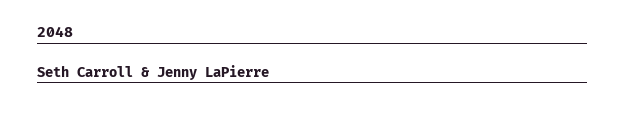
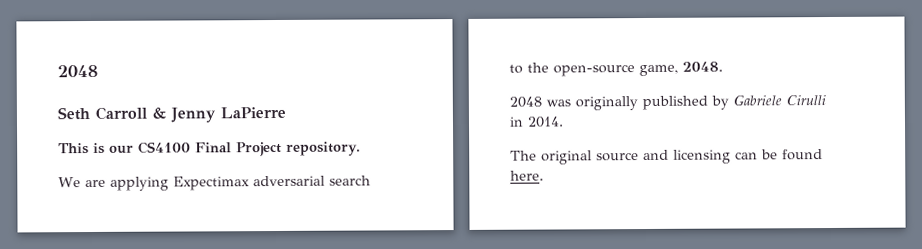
+ This is our CS4100 Final Project repository.
+ We are applying Expectimax adversarial search to the open-source game, 2048.
+ 2048 was originally published by Gabriele Cirulli in 2014.
+ The original source and licensing can be found here.

